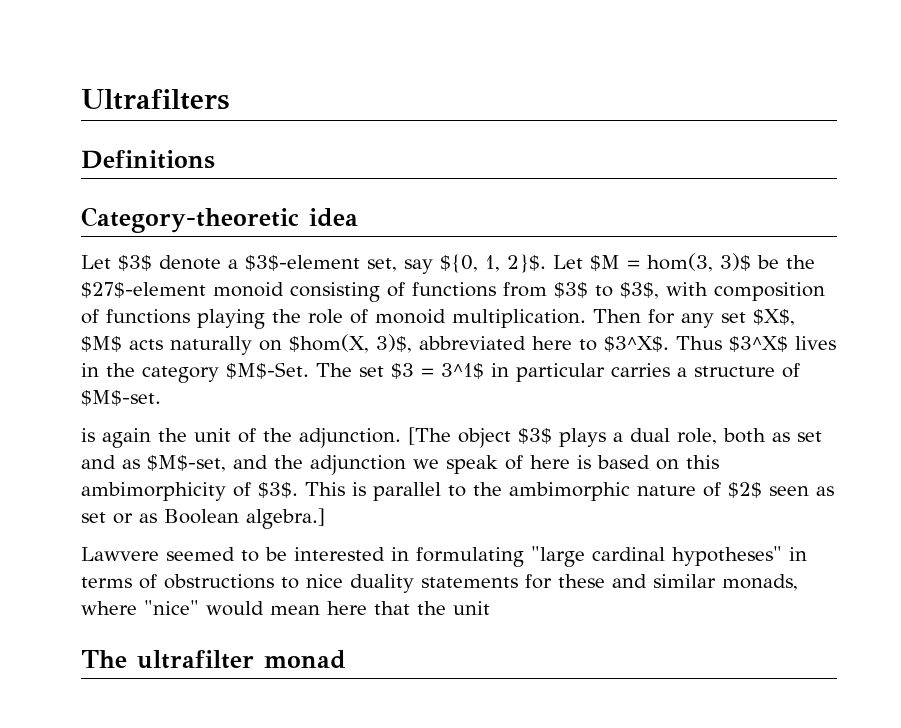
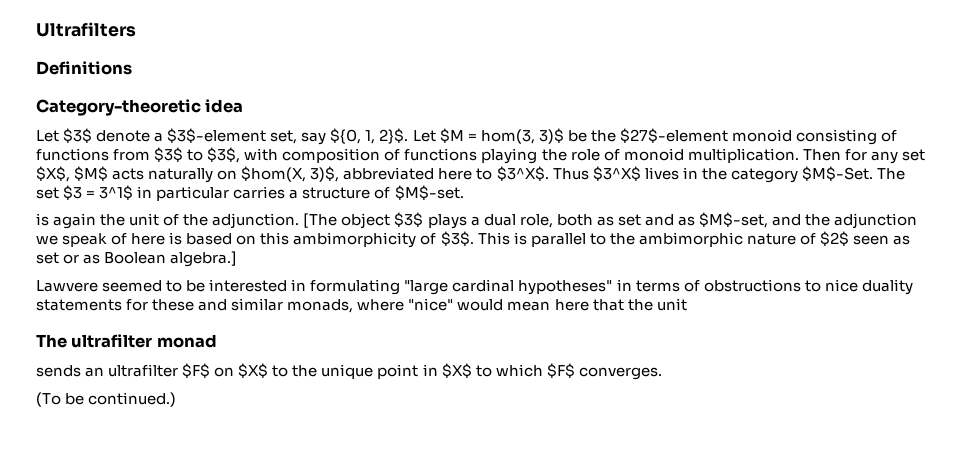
+ sends an ultrafilter $F$ on $X$ to the unique point in $X$ to which $F$ converges.
+ (To be continued.)

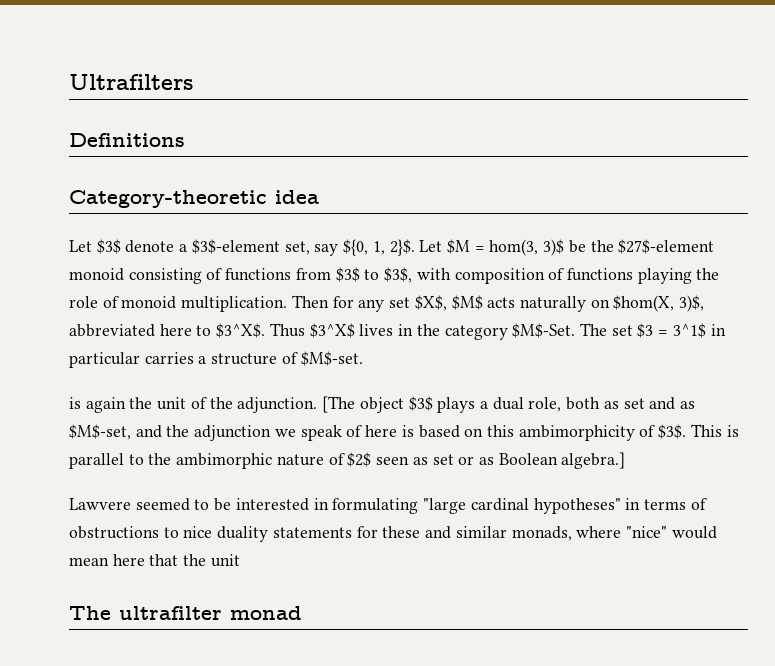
- sends an ultrafilter $F$ on $X$ to the unique point in $X$ to which $F$ converges.
- (To be continued.)

